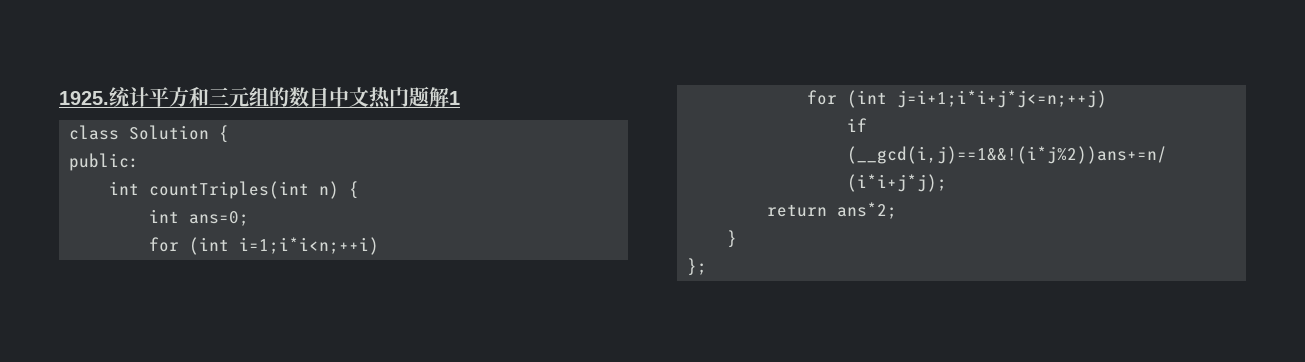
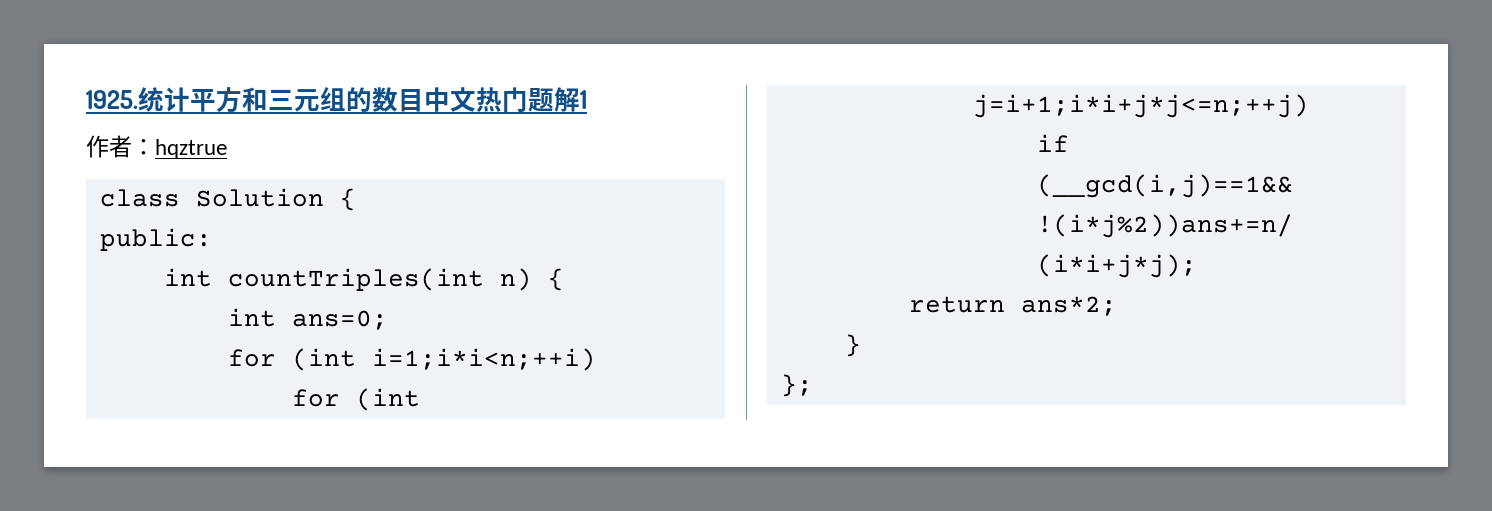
+ 作者：hqztrue

